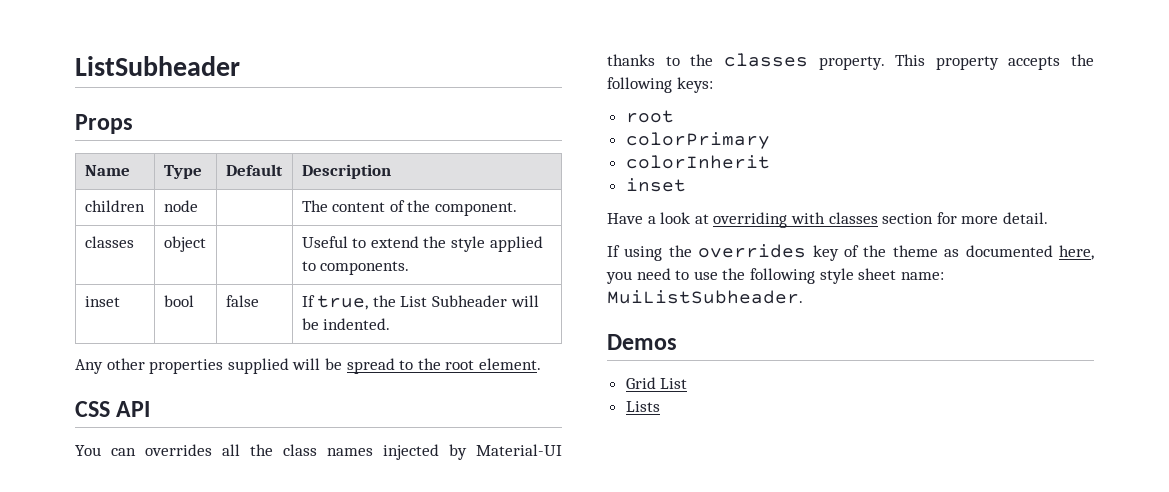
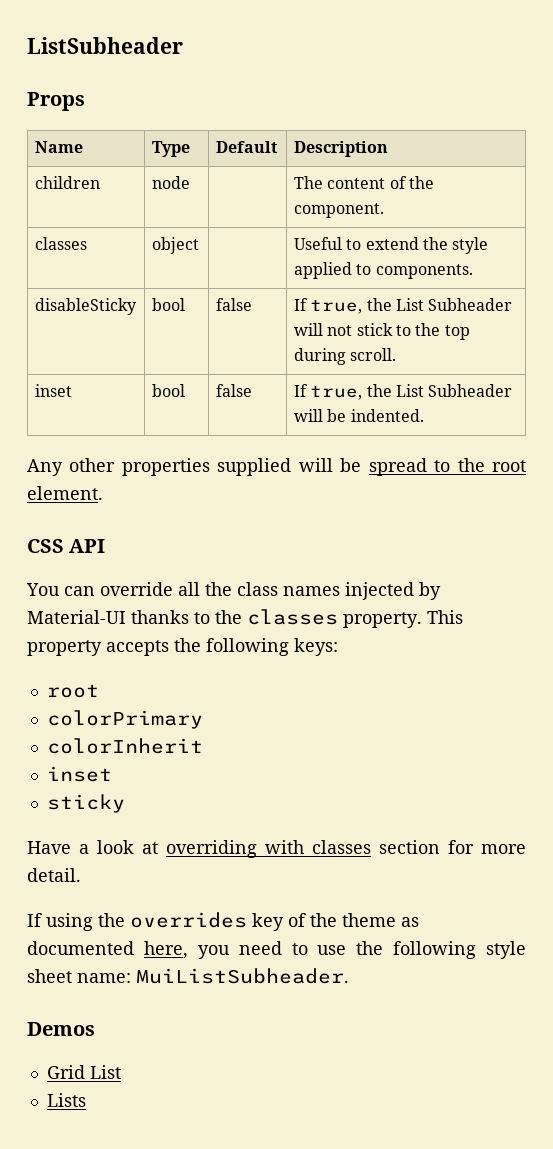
+ disableSticky | bool | false | If true, the List Subheader will not stick to the top during scroll.
- You can overrides all the class names injected by Material-UI thanks to the classes property.
+ You can override all the class names injected by Material-UI thanks to the classes property.
+ sticky

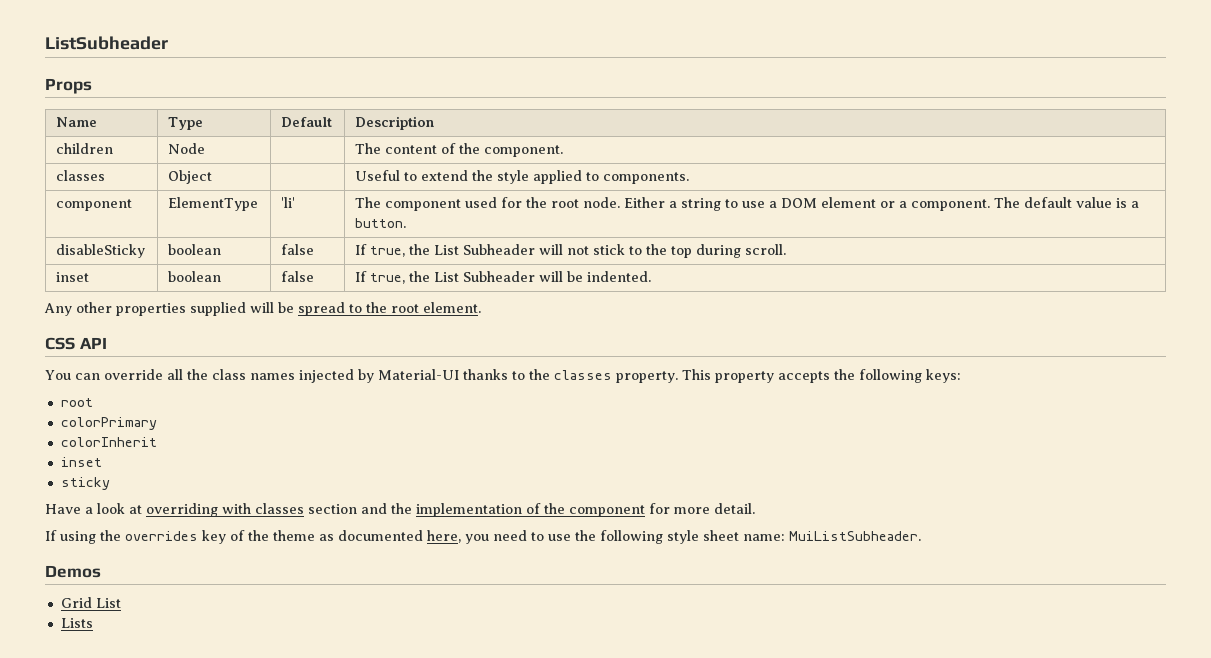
- children | node | | The content of the component.
+ children | Node | | The content of the component.
- classes | object | | Useful to extend the style applied to components.
+ classes | Object | | Useful to extend the style applied to components.
+ component | ElementType | 'li' | The component used for the root node. Either a string to use a DOM element or a component. The default value is a button.
- disableSticky | bool | false | If true, the List Subheader will not stick to the top during scroll.
+ disableSticky | boolean | false | If true, the List Subheader will not stick to the top during scroll.
- inset | bool | false | If true, the List Subheader will be indented.
+ inset | boolean | false | If true, the List Subheader will be indented.
- Have a look at overriding with classes section for more detail.
+ Have a look at overriding with classes section and the implementation of the component for more detail.

